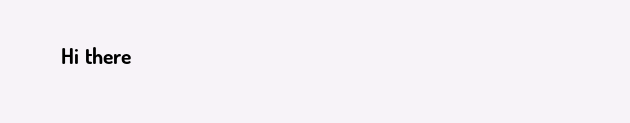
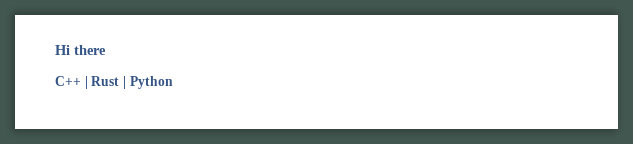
+ C++ | Rust | Python

